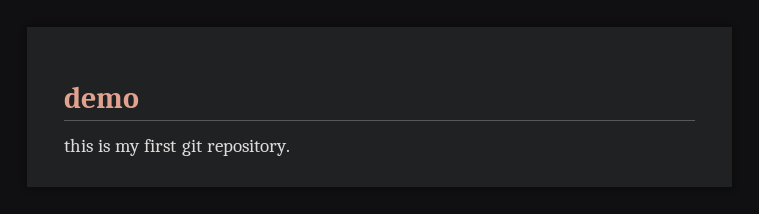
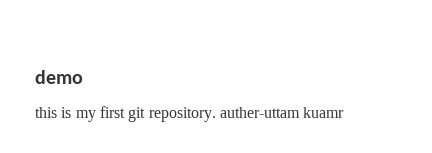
- this is my first git repository.
+ this is my first git repository. auther-uttam kuamr

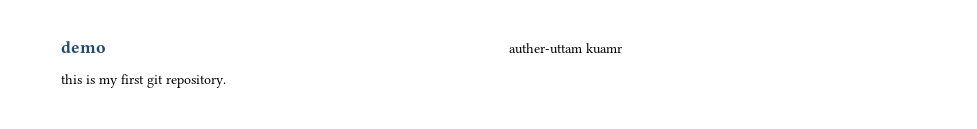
- this is my first git repository. auther-uttam kuamr
+ this is my first git repository.
+ auther-uttam kuamr

